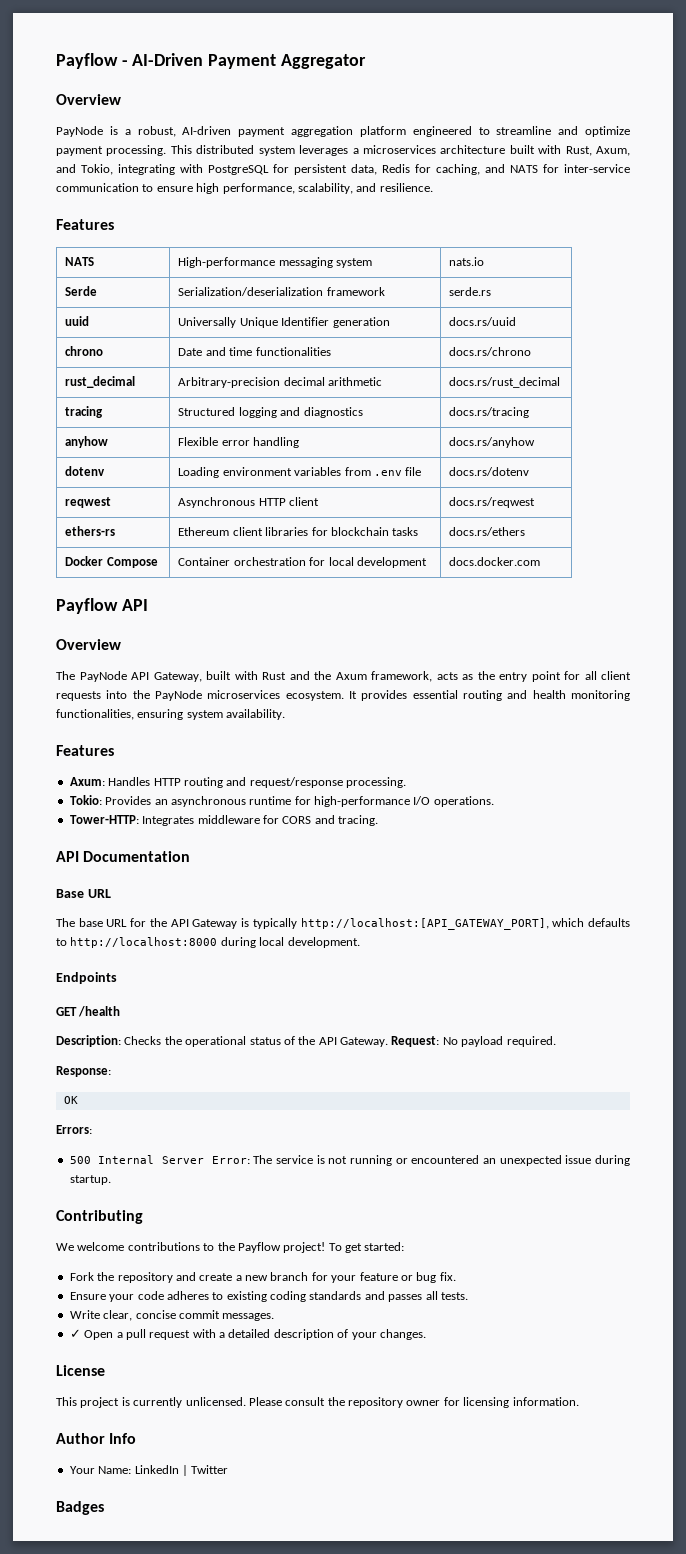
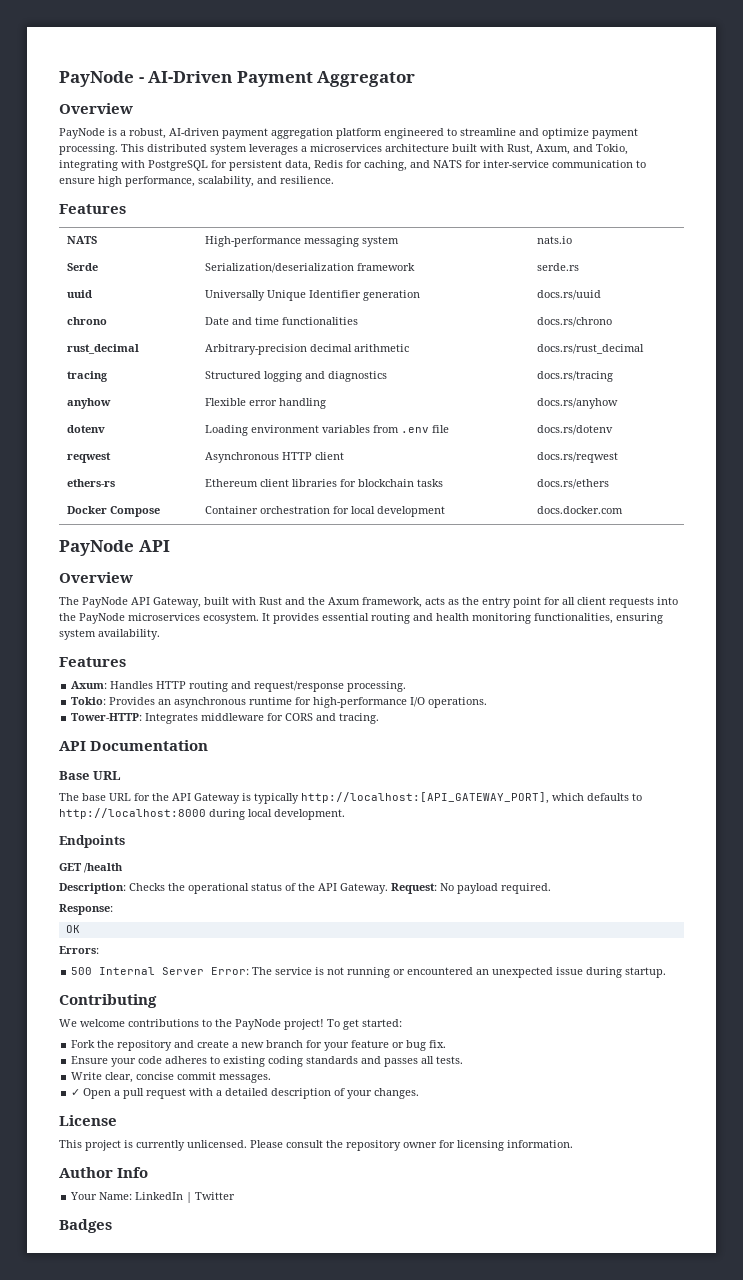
- Payflow - AI-Driven Payment Aggregator
+ PayNode - AI-Driven Payment Aggregator
  Docker Compose | Container orchestration for local development | docs.docker.com
- Payflow API
+ PayNode API
- We welcome contributions to the Payflow project!
+ We welcome contributions to the PayNode project!

